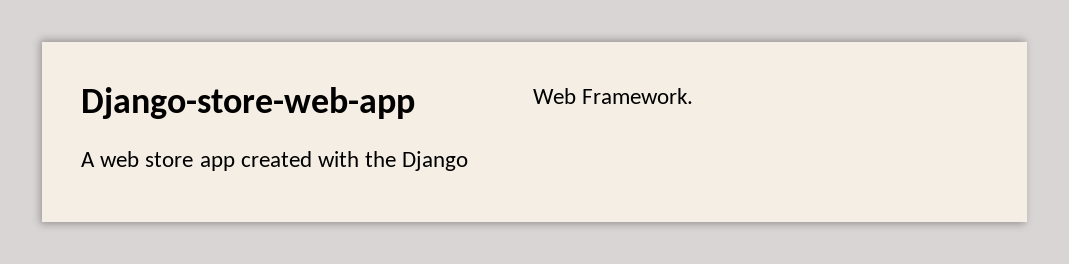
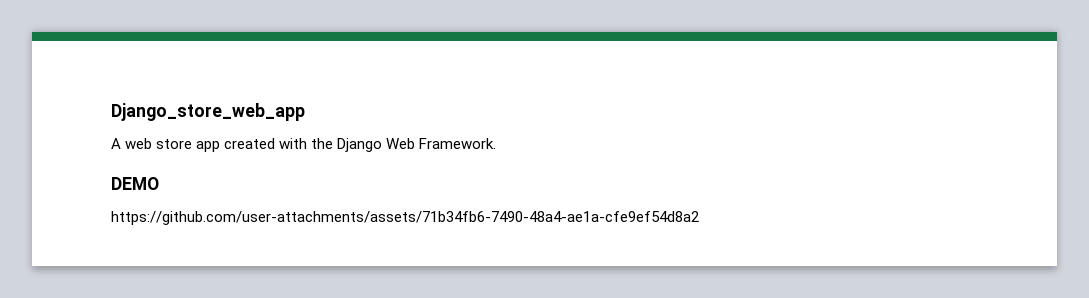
- Django-store-web-app
+ Django_store_web_app
+ DEMO
+ https://github.com/user-attachments/assets/71b34fb6-7490-48a4-ae1a-cfe9ef54d8a2

